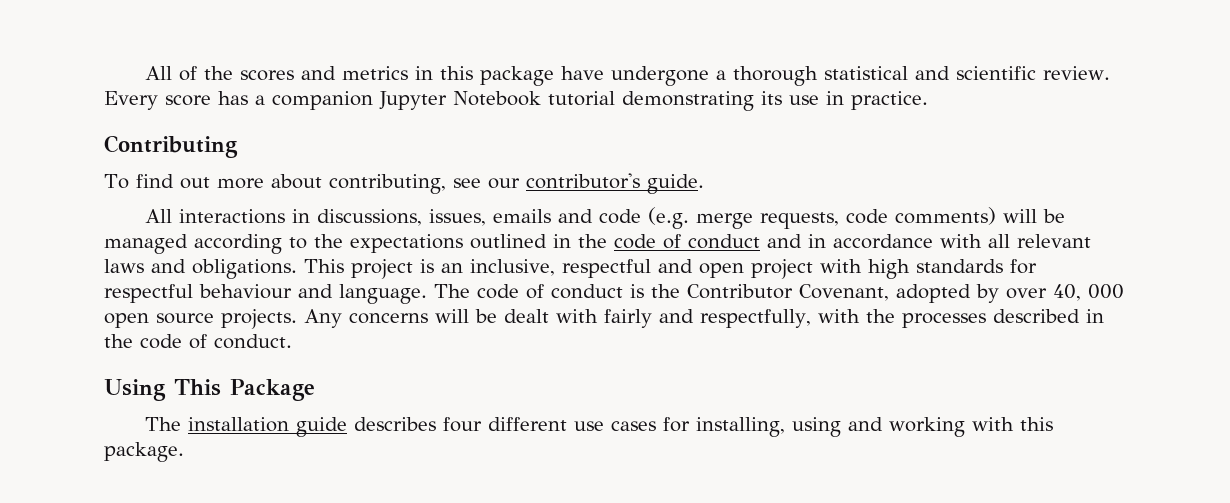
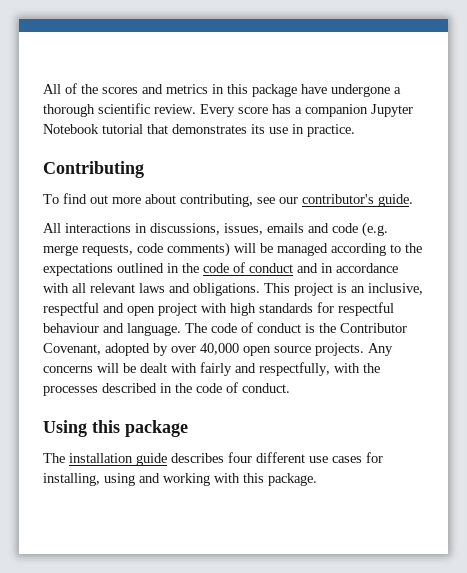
- All of the scores and metrics in this package have undergone a thorough statistical and scientific review.
+ All of the scores and metrics in this package have undergone a thorough scientific review.
- Every score has a companion Jupyter Notebook tutorial demonstrating its use in practice.
+ Every score has a companion Jupyter Notebook tutorial that demonstrates its use in practice.
- The code of conduct is the Contributor Covenant, adopted by over 40, 000 open source projects.
+ The code of conduct is the Contributor Covenant, adopted by over 40,000 open source projects.
- Using This Package
+ Using this package

